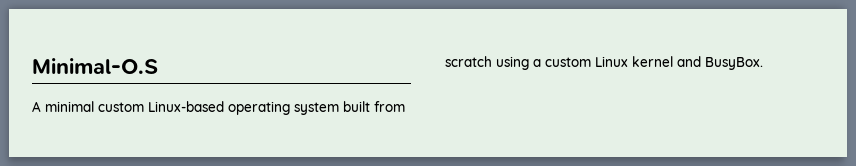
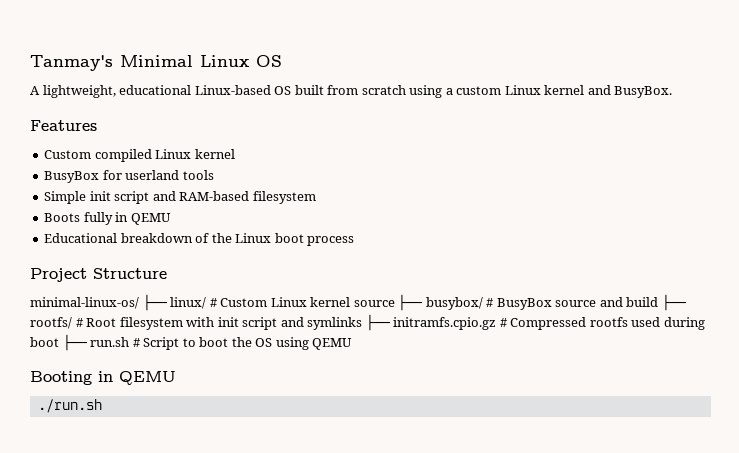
- Minimal-O.S
- A minimal custom Linux-based operating system built from scratch using a custom Linux kernel and BusyBox.
+ Tanmay's Minimal Linux OS
+ A lightweight, educational Linux-based OS built from scratch using a custom Linux kernel and BusyBox.
+ Features
+ Custom compiled Linux kernel
+ BusyBox for userland tools
+ Simple init script and RAM-based filesystem
+ Boots fully in QEMU
+ Educational breakdown of the Linux boot process
+ Project Structure
+ minimal-linux-os/ ├── linux/ # Custom Linux kernel source ├── busybox/ # BusyBox source and build ├── rootfs/ # Root filesystem with init script and symlinks ├── initramfs.cpio.gz # Compressed rootfs used during boot ├── run.sh # Script to boot the OS using QEMU
+ Booting in QEMU
+ ./run.sh

